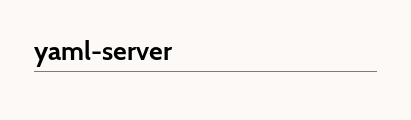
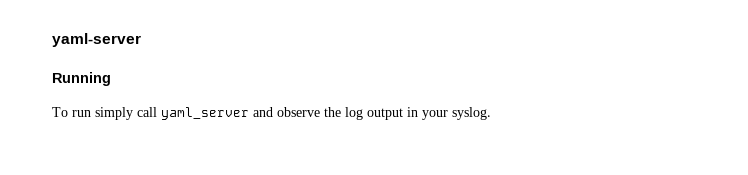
+ Running
+ To run simply call yaml_server and observe the log output in your syslog.

